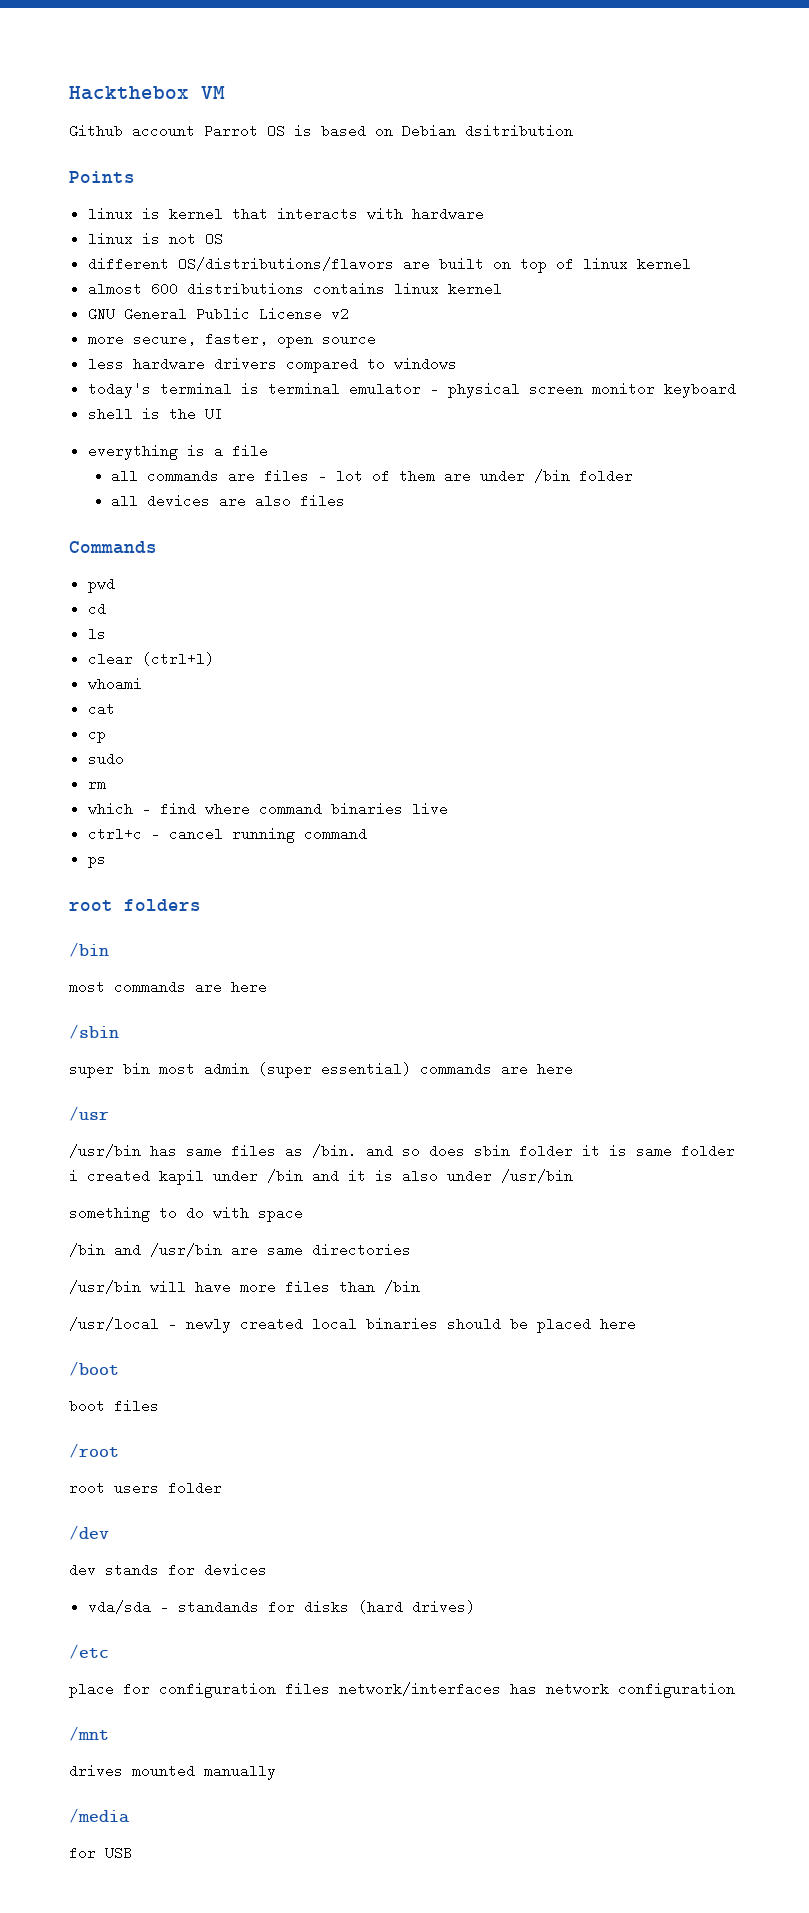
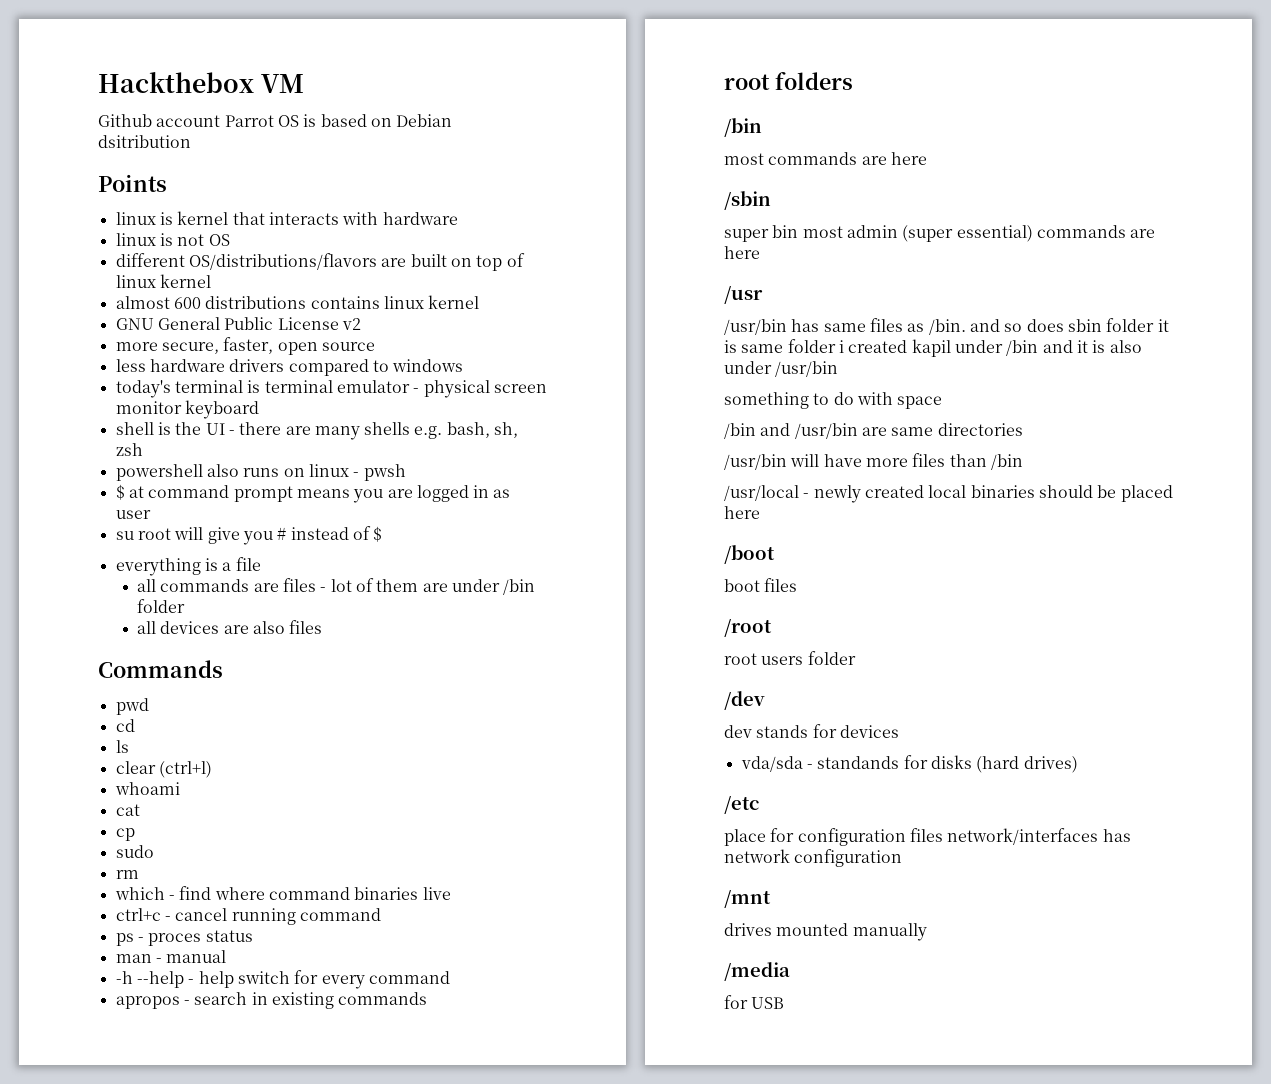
- shell is the UI
+ shell is the UI - there are many shells e.g. bash, sh, zsh
+ powershell also runs on linux - pwsh
+ $ at command prompt means you are logged in as user
+ su root will give you # instead of $
- ps
+ ps - proces status
+ man - manual
+ -h --help - help switch for every command
+ apropos - search in existing commands

